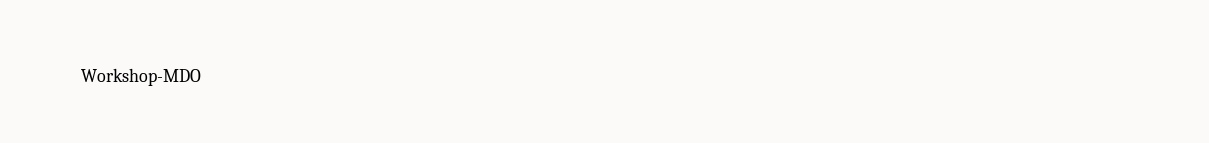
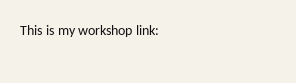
- Workshop-MDO
+ This is my workshop link:

